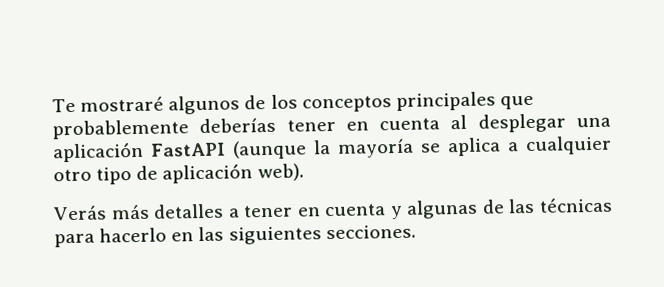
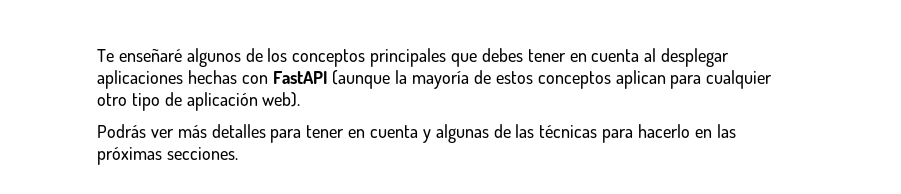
- Te mostraré algunos de los conceptos principales que probablemente deberías tener en cuenta al desplegar una aplicación FastAPI (aunque la mayoría se aplica a cualquier otro tipo de aplicación web).
+ Te enseñaré algunos de los conceptos principales que debes tener en cuenta al desplegar aplicaciones hechas con FastAPI (aunque la mayoría de estos conceptos aplican para cualquier otro tipo de aplicación web).
- Verás más detalles a tener en cuenta y algunas de las técnicas para hacerlo en las siguientes secciones.
+ Podrás ver más detalles para tener en cuenta y algunas de las técnicas para hacerlo en las próximas secciones.

